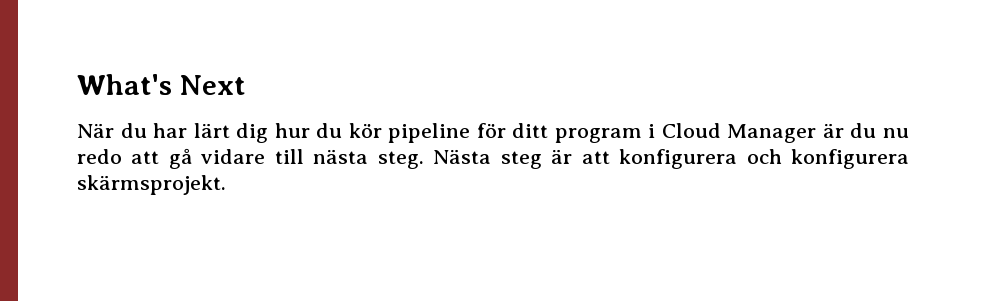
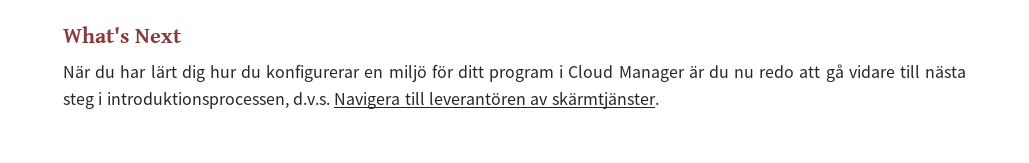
- När du har lärt dig hur du kör pipeline för ditt program i Cloud Manager är du nu redo att gå vidare till nästa steg. Nästa steg är att konfigurera och konfigurera skärmsprojekt.
+ När du har lärt dig hur du konfigurerar en miljö för ditt program i Cloud Manager är du nu redo att gå vidare till nästa steg i introduktionsprocessen, d.v.s. Navigera till leverantören av skärmtjänster.

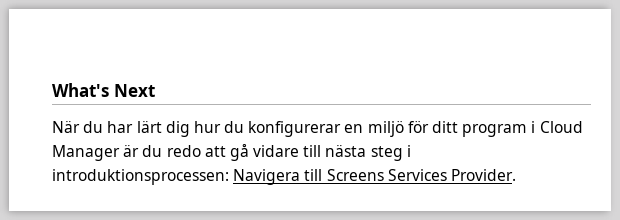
- När du har lärt dig hur du konfigurerar en miljö för ditt program i Cloud Manager är du nu redo att gå vidare till nästa steg i introduktionsprocessen, d.v.s. Navigera till leverantören av skärmtjänster.
+ När du har lärt dig hur du konfigurerar en miljö för ditt program i Cloud Manager är du redo att gå vidare till nästa steg i introduktionsprocessen: Navigera till Screens Services Provider.

